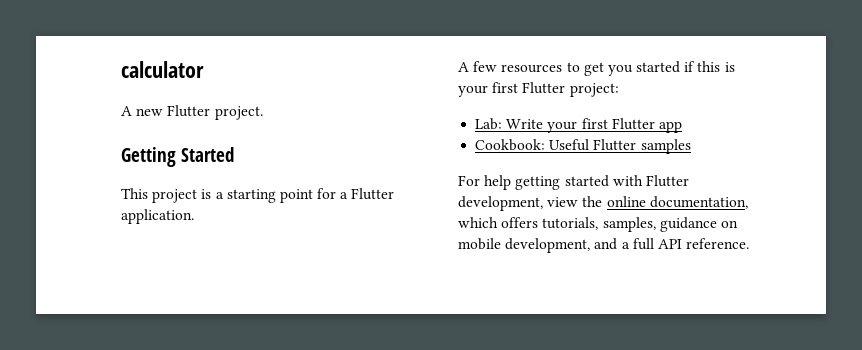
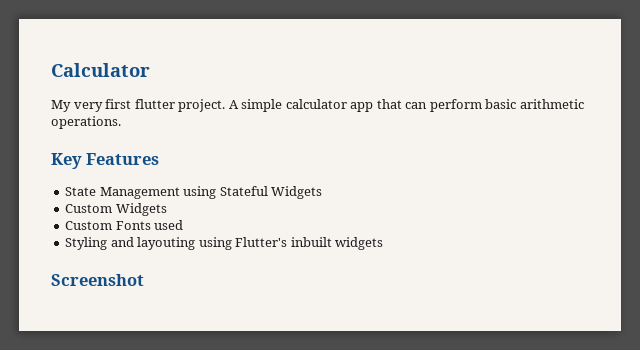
- calculator
- A new Flutter project.
- Getting Started
- This project is a starting point for a Flutter application.
- A few resources to get you started if this is your first Flutter project:
- Lab: Write your first Flutter app
- Cookbook: Useful Flutter samples
- For help getting started with Flutter development, view the online documentation, which offers tutorials, samples, guidance on mobile development, and a full API reference.
+ Calculator
+ My very first flutter project. A simple calculator app that can perform basic arithmetic operations.
+ Key Features
+ State Management using Stateful Widgets
+ Custom Widgets
+ Custom Fonts used
+ Styling and layouting using Flutter's inbuilt widgets
+ Screenshot

